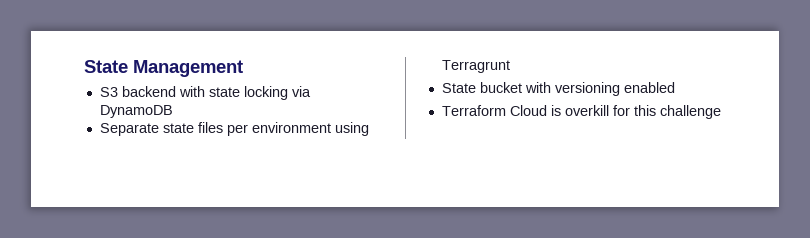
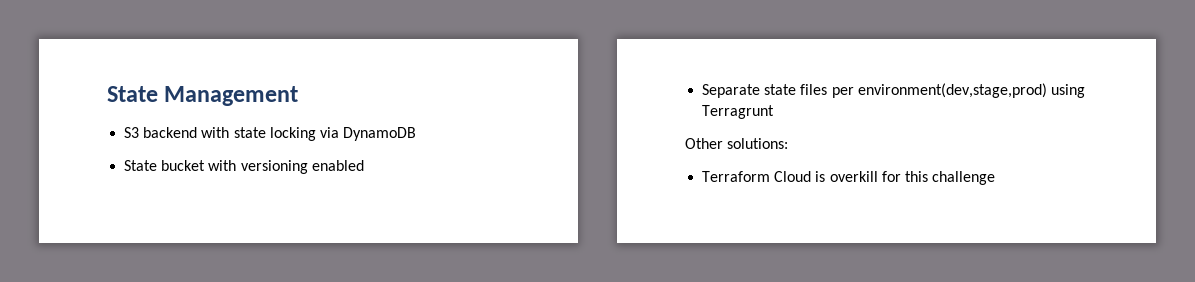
- Separate state files per environment using Terragrunt
+ Separate state files per environment(dev,stage,prod) using Terragrunt
+ Other solutions:

